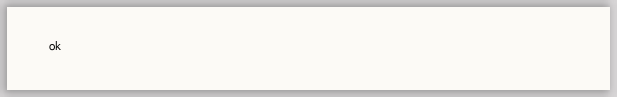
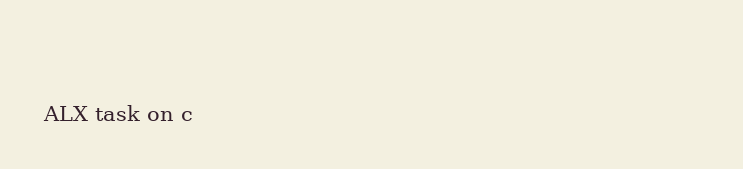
- ok
+ ALX task on c

